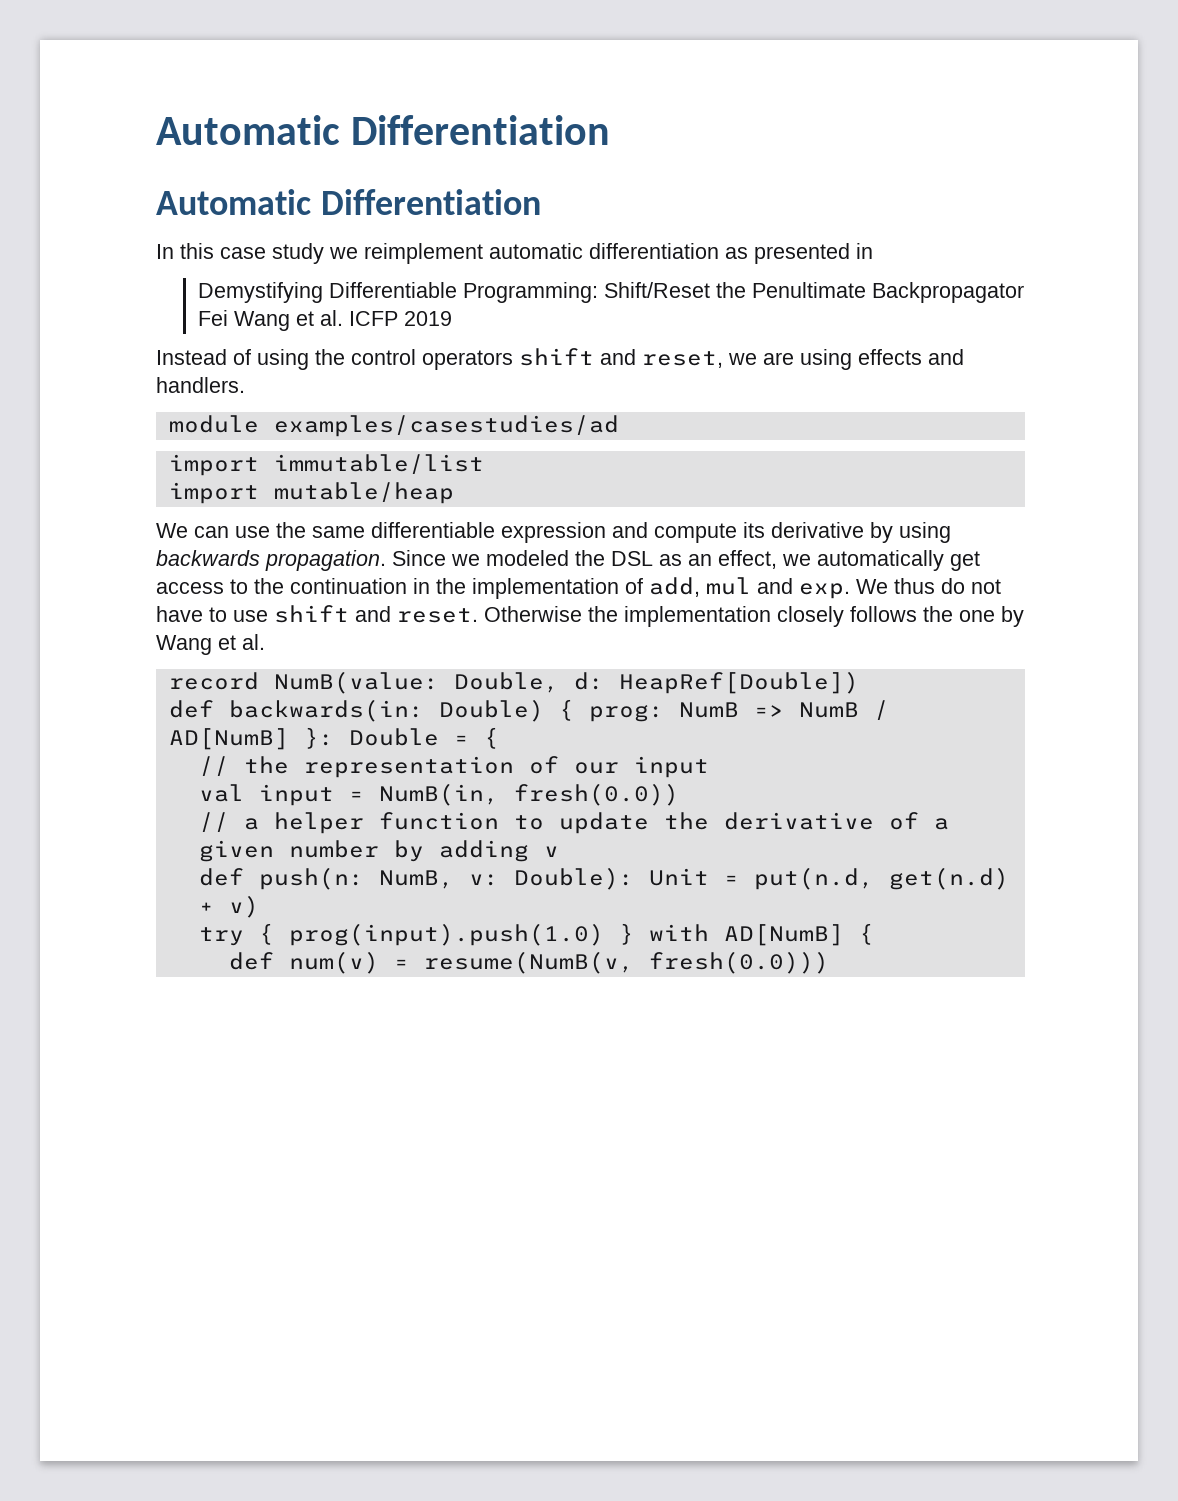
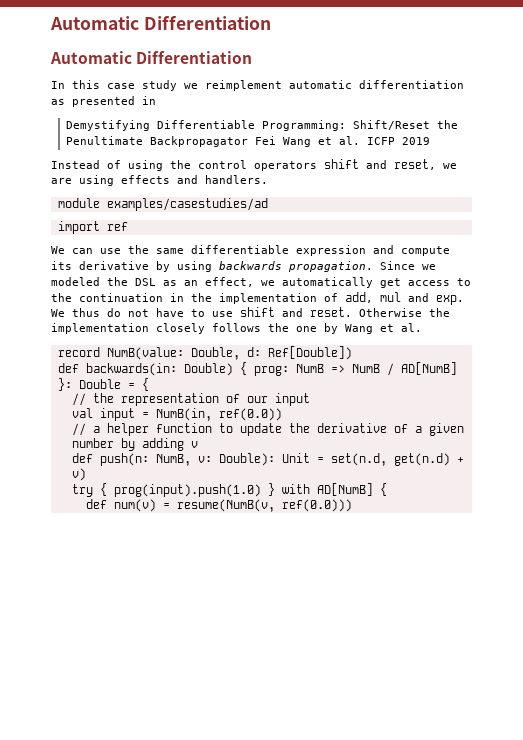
- import immutable/list
- import mutable/heap
+ import ref
- record NumB(value: Double, d: HeapRef[Double])
+ record NumB(value: Double, d: Ref[Double])
- val input = NumB(in, fresh(0.0))
+ val input = NumB(in, ref(0.0))
- def push(n: NumB, v: Double): Unit = put(n.d, get(n.d) + v)
+ def push(n: NumB, v: Double): Unit = set(n.d, get(n.d) + v)
- def num(v) = resume(NumB(v, fresh(0.0)))
+ def num(v) = resume(NumB(v, ref(0.0)))

